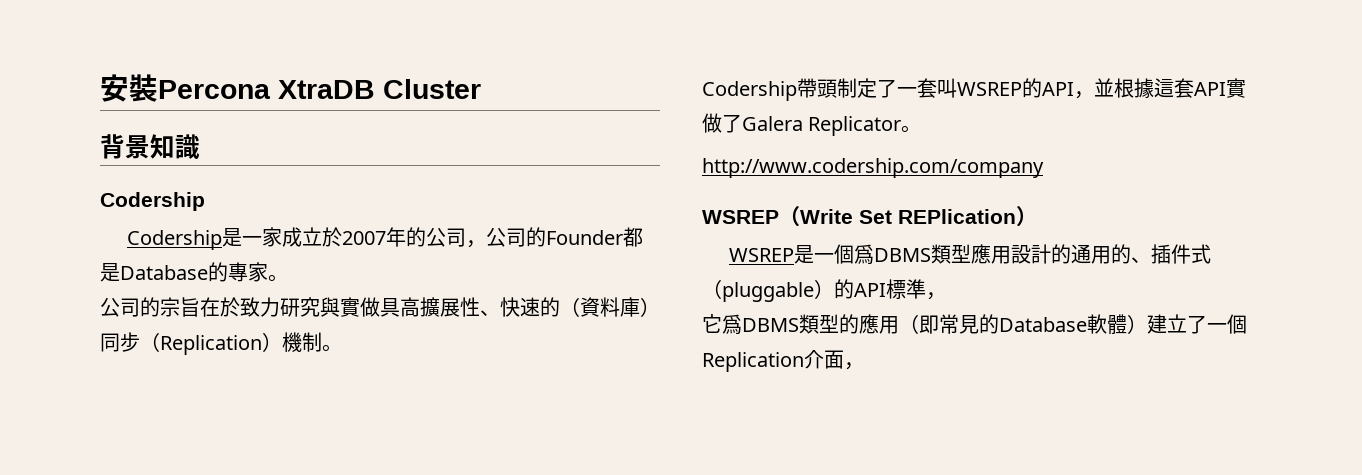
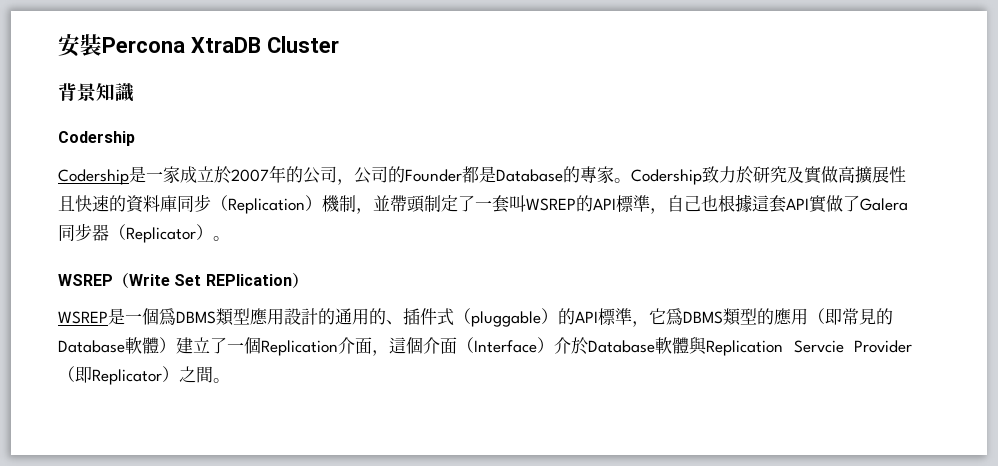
- Codership是一家成立於2007年的公司，公司的Founder都是Database的專家。
- 公司的宗旨在於致力研究與實做具高擴展性、快速的（資料庫）同步（Replication）機制。
- Codership帶頭制定了一套叫WSREP的API，並根據這套API實做了Galera Replicator。
- http://www.codership.com/company
+ Codership是一家成立於2007年的公司，公司的Founder都是Database的專家。Codership致力於研究及實做高擴展性且快速的資料庫同步（Replication）機制，並帶頭制定了一套叫WSREP的API標準，自己也根據這套API實做了Galera同步器（Replicator）。
- WSREP是一個爲DBMS類型應用設計的通用的、插件式（pluggable）的API標準，
- 它爲DBMS類型的應用（即常見的Database軟體）建立了一個Replication介面，
+ WSREP是一個爲DBMS類型應用設計的通用的、插件式（pluggable）的API標準，它爲DBMS類型的應用（即常見的Database軟體）建立了一個Replication介面，這個介面（Interface）介於Database軟體與Replication Servcie Provider（即Replicator）之間。

